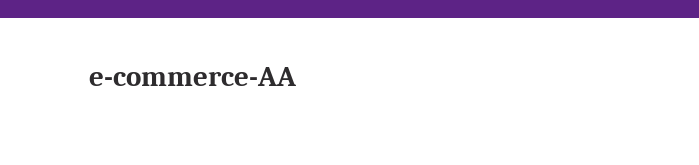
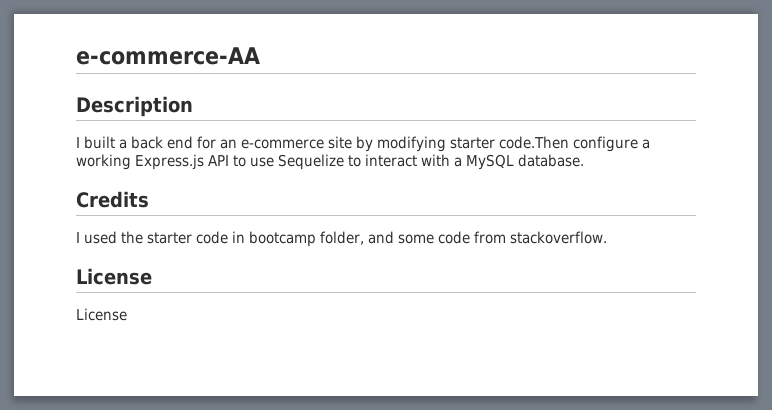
+ Description
+ I built a back end for an e-commerce site by modifying starter code.Then configure a working Express.js API to use Sequelize to interact with a MySQL database.
+ Credits
+ I used the starter code in bootcamp folder, and some code from stackoverflow.
+ License
+ License

